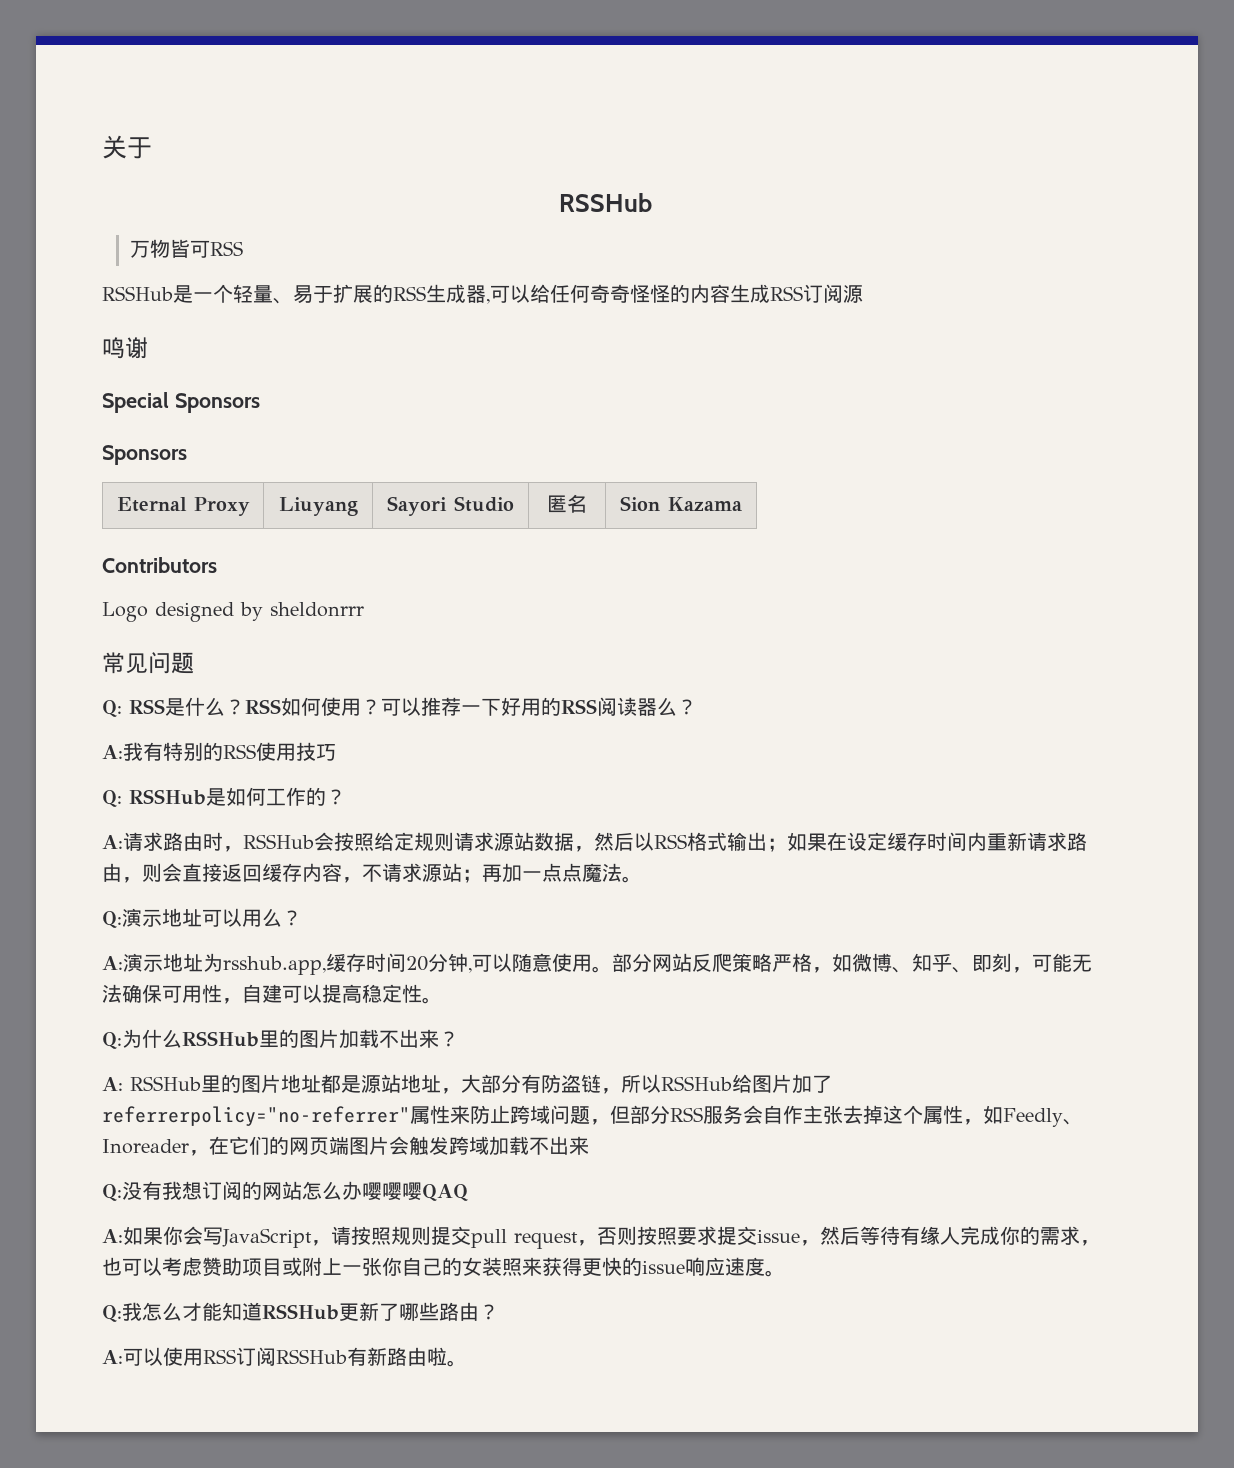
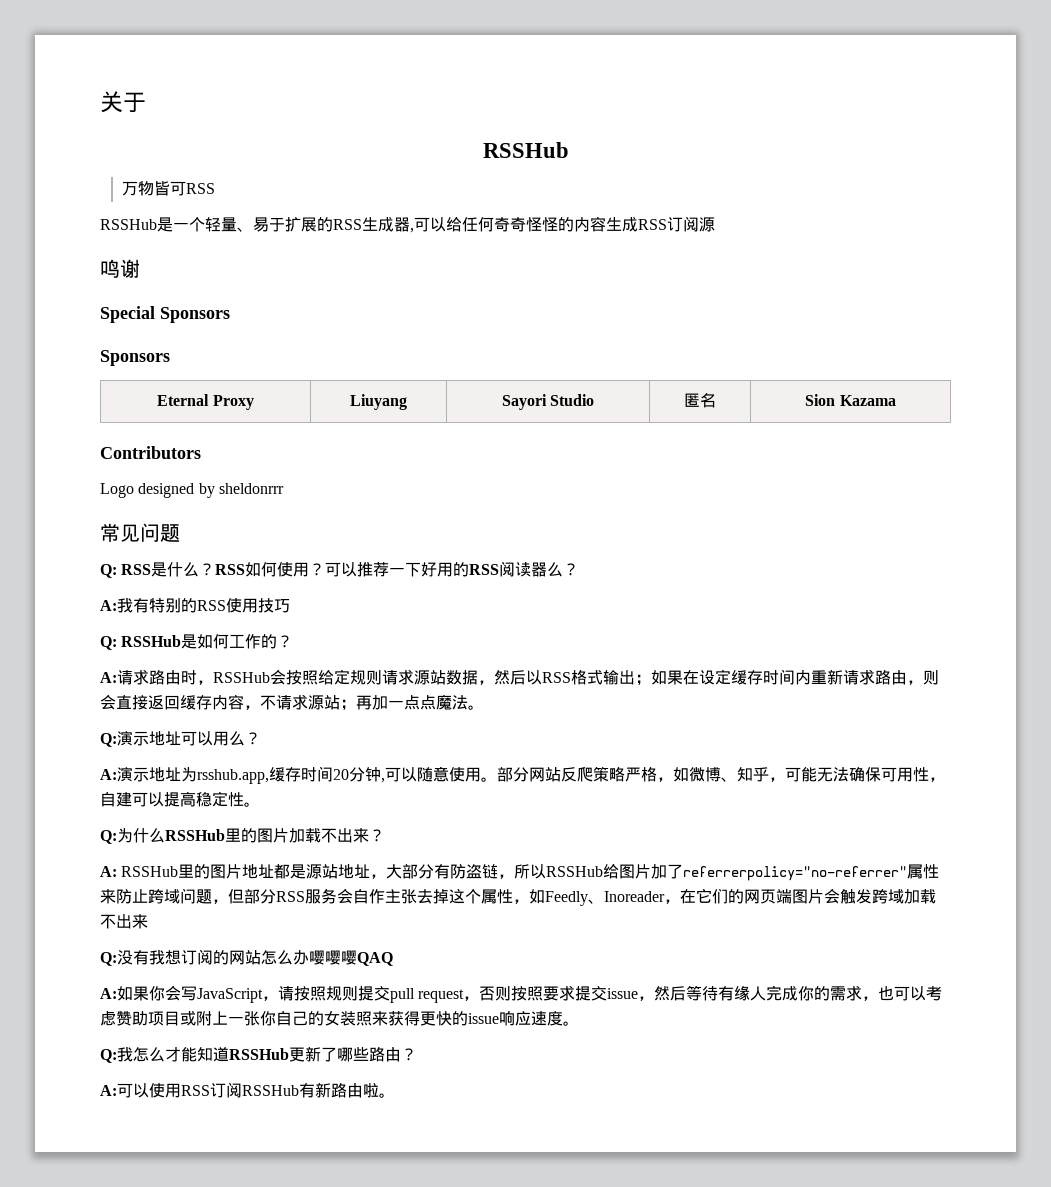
- 部分网站反爬策略严格，如微博、知乎、即刻，可能无法确保可用性，自建可以提高稳定性。
+ 部分网站反爬策略严格，如微博、知乎，可能无法确保可用性，自建可以提高稳定性。

